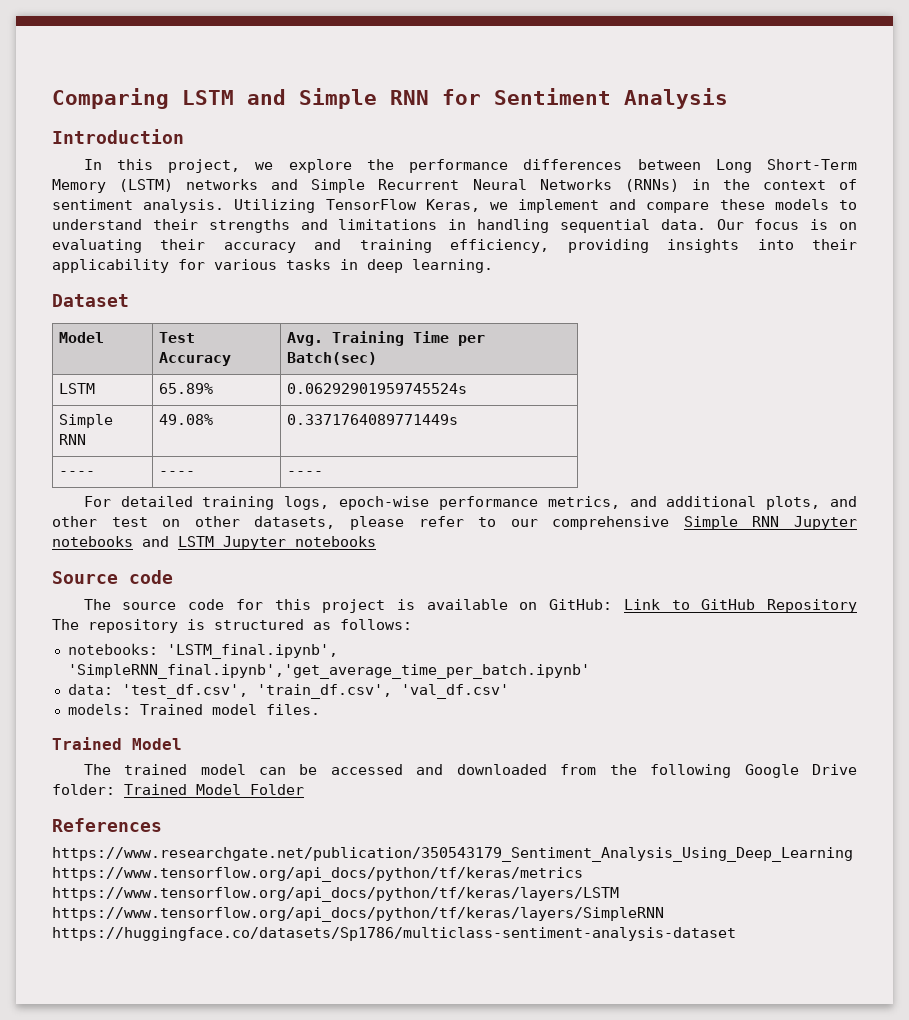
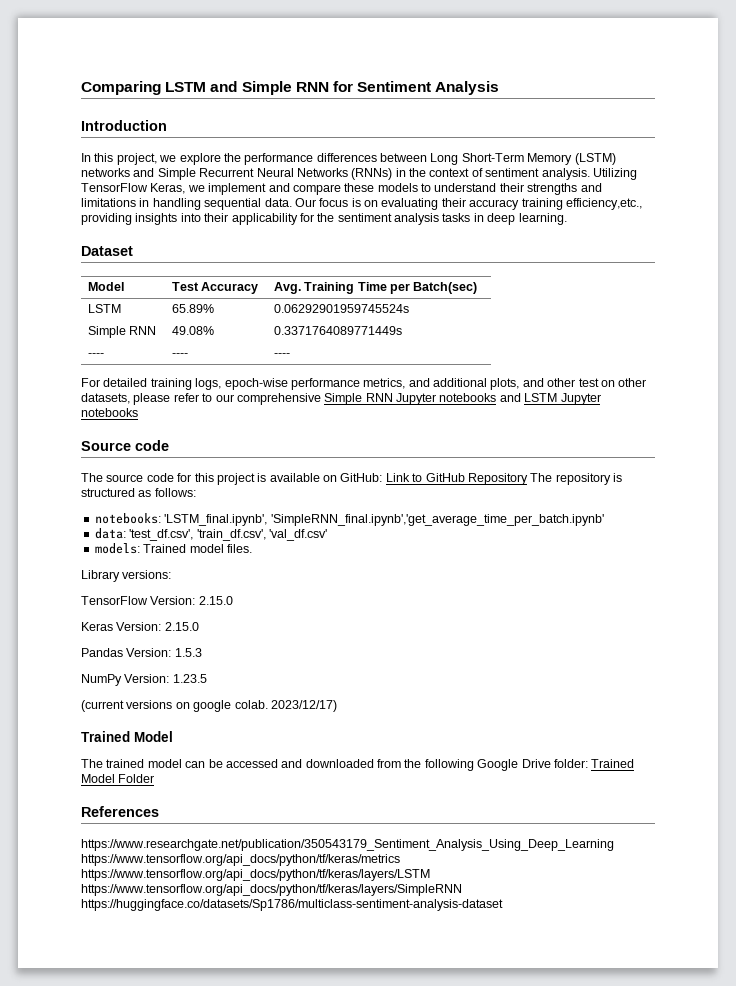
- Our focus is on evaluating their accuracy and training efficiency, providing insights into their applicability for various tasks in deep learning.
+ Our focus is on evaluating their accuracy training efficiency,etc., providing insights into their applicability for the sentiment analysis tasks in deep learning.
+ Library versions:
+ TensorFlow Version: 2.15.0
+ Keras Version: 2.15.0
+ Pandas Version: 1.5.3
+ NumPy Version: 1.23.5
+ (current versions on google colab. 2023/12/17)

